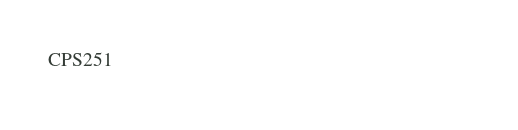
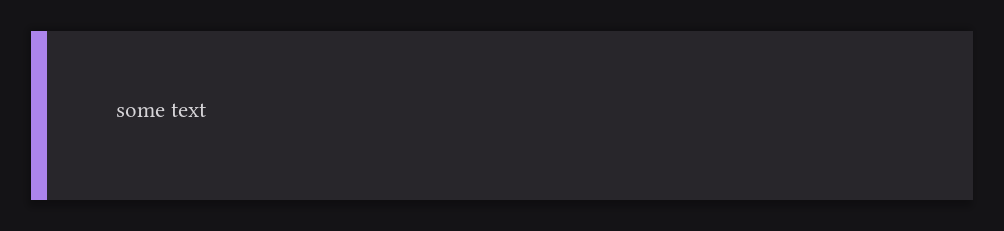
- CPS251
+ some text

